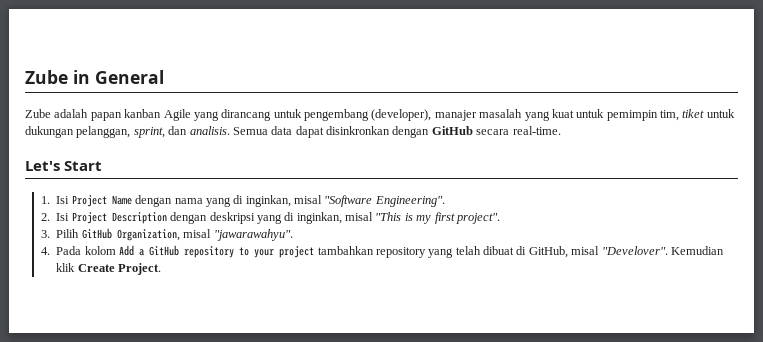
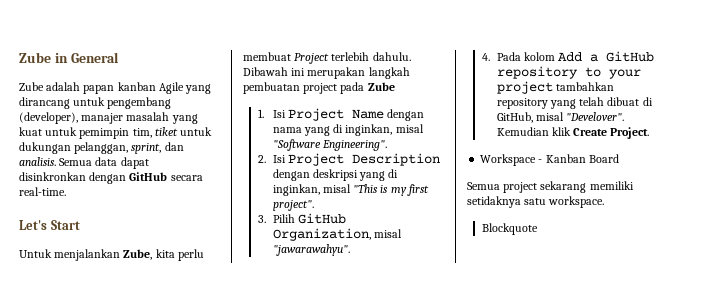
+ Untuk menjalankan Zube, kita perlu membuat Project terlebih dahulu. Dibawah ini merupakan langkah pembuatan project pada Zube
+ Workspace - Kanban Board
+ Semua project sekarang memiliki setidaknya satu workspace.
+ Blockquote

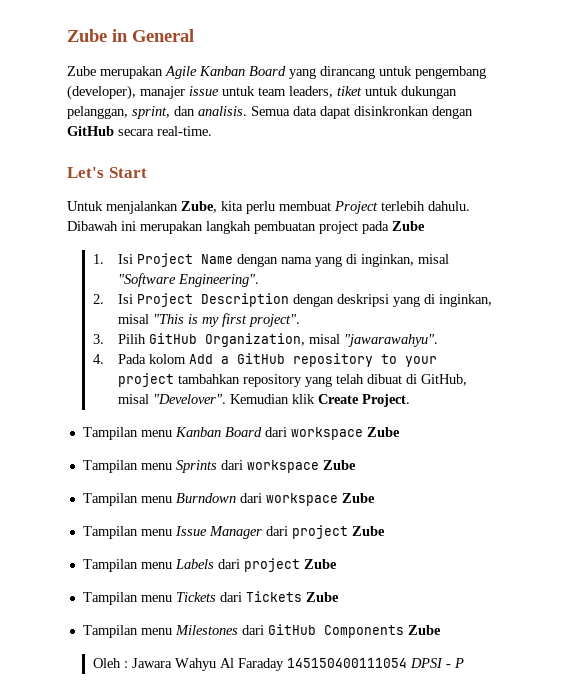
- Zube adalah papan kanban Agile yang dirancang untuk pengembang (developer), manajer masalah yang kuat untuk pemimpin tim, tiket untuk dukungan pelanggan, sprint, dan analisis.
+ Zube merupakan Agile Kanban Board yang dirancang untuk pengembang (developer), manajer issue untuk team leaders, tiket untuk dukungan pelanggan, sprint, dan analisis.
- Workspace - Kanban Board
- Semua project sekarang memiliki setidaknya satu workspace.
- Blockquote
+ Tampilan menu Kanban Board dari workspace Zube
+ Tampilan menu Sprints dari workspace Zube
+ Tampilan menu Burndown dari workspace Zube
+ Tampilan menu Issue Manager dari project Zube
+ Tampilan menu Labels dari project Zube
+ Tampilan menu Tickets dari Tickets Zube
+ Tampilan menu Milestones dari GitHub Components Zube
+ Oleh : Jawara Wahyu Al Faraday 145150400111054 DPSI - P

